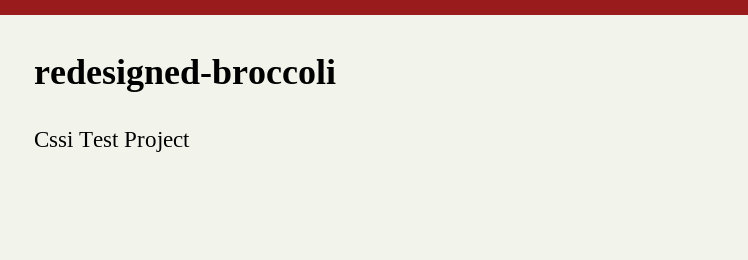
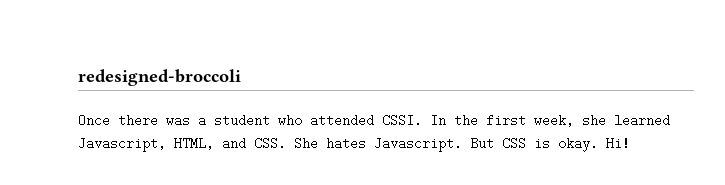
- Cssi Test Project
+ Once there was a student who attended CSSI. In the first week, she learned Javascript, HTML, and CSS. She hates Javascript. But CSS is okay. Hi!

